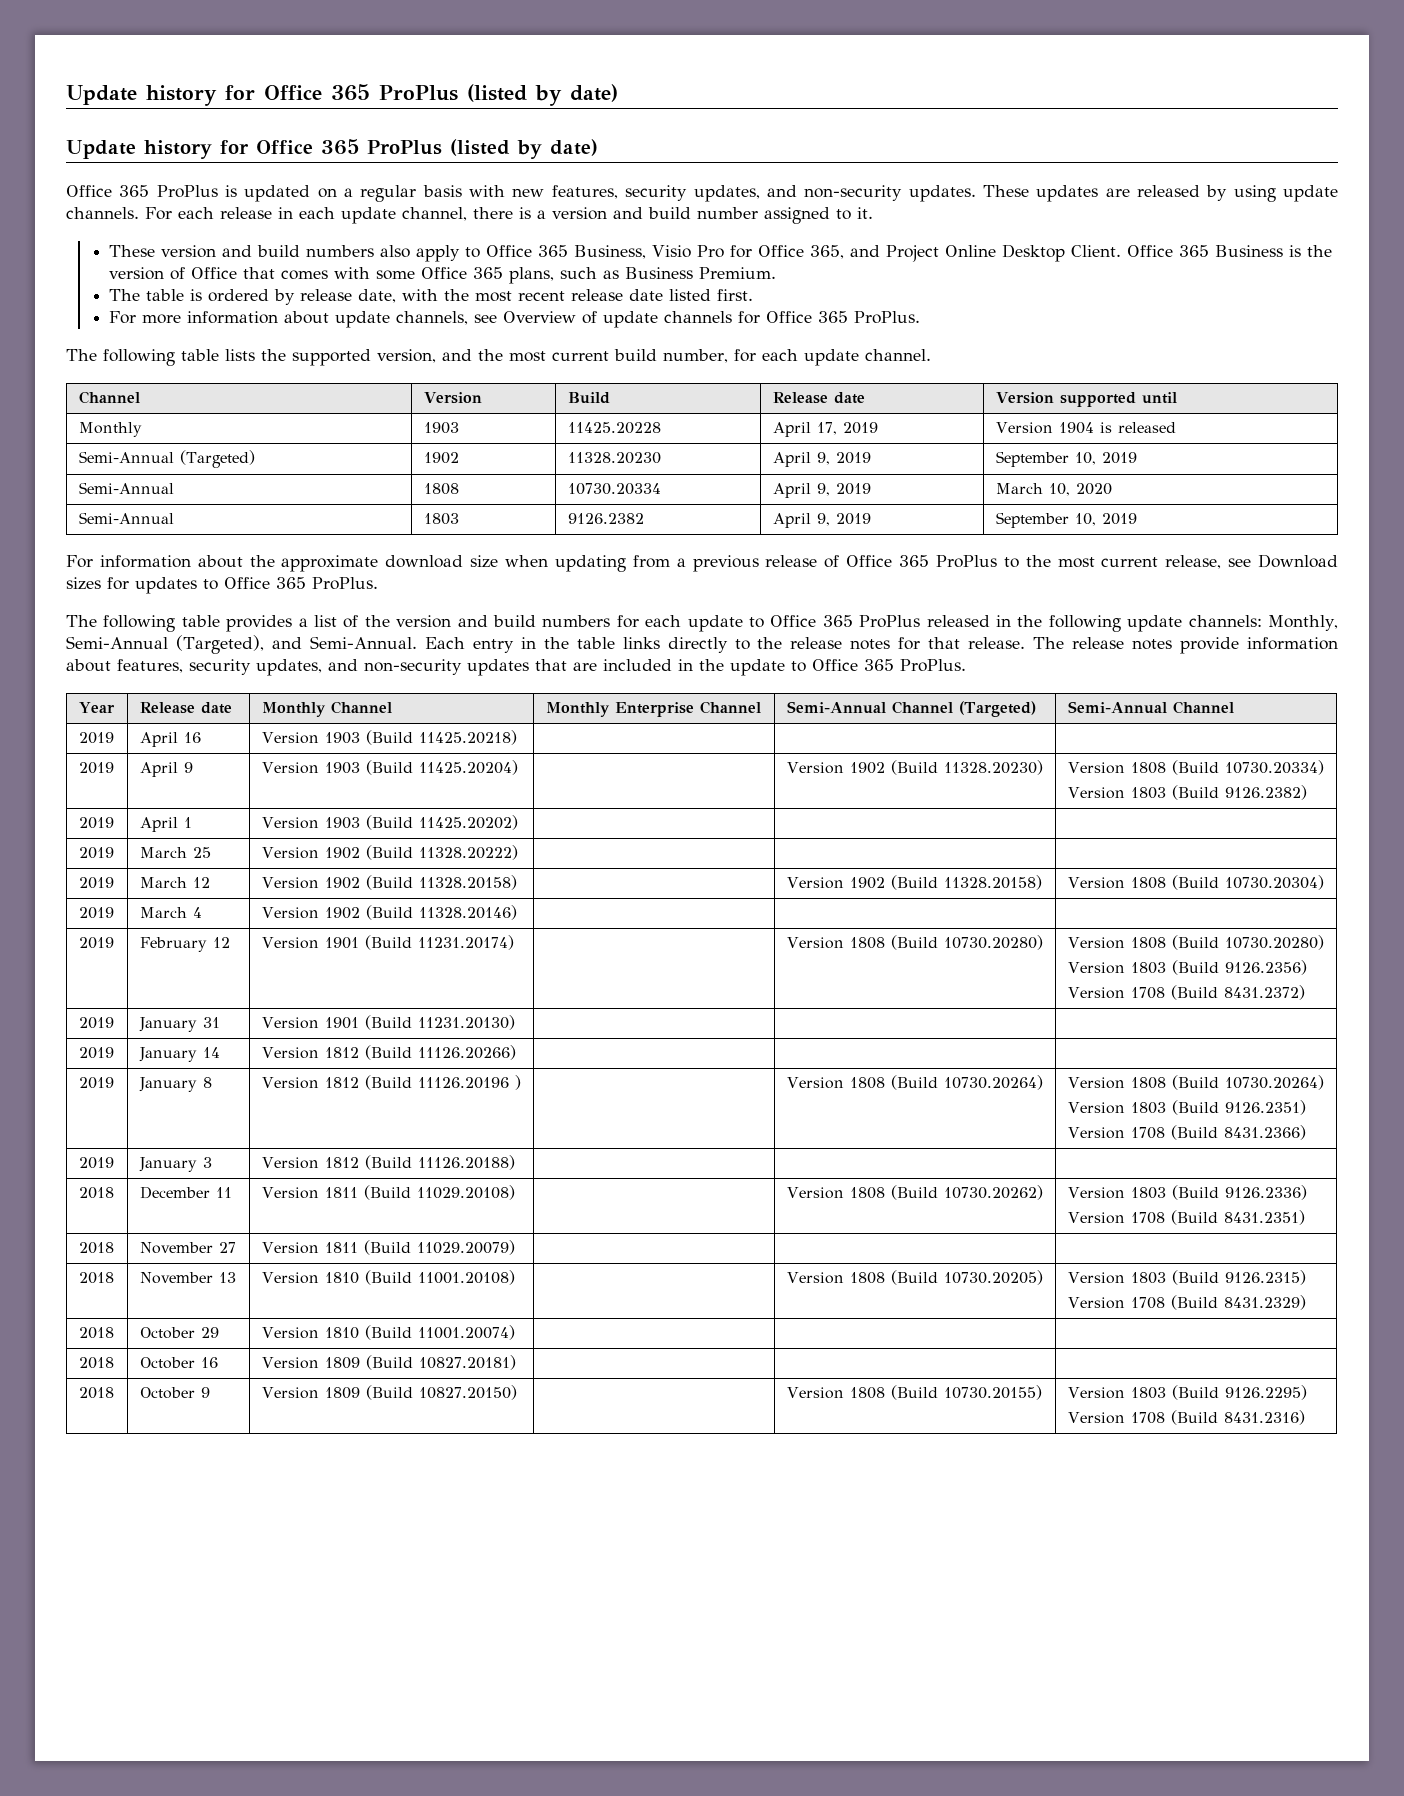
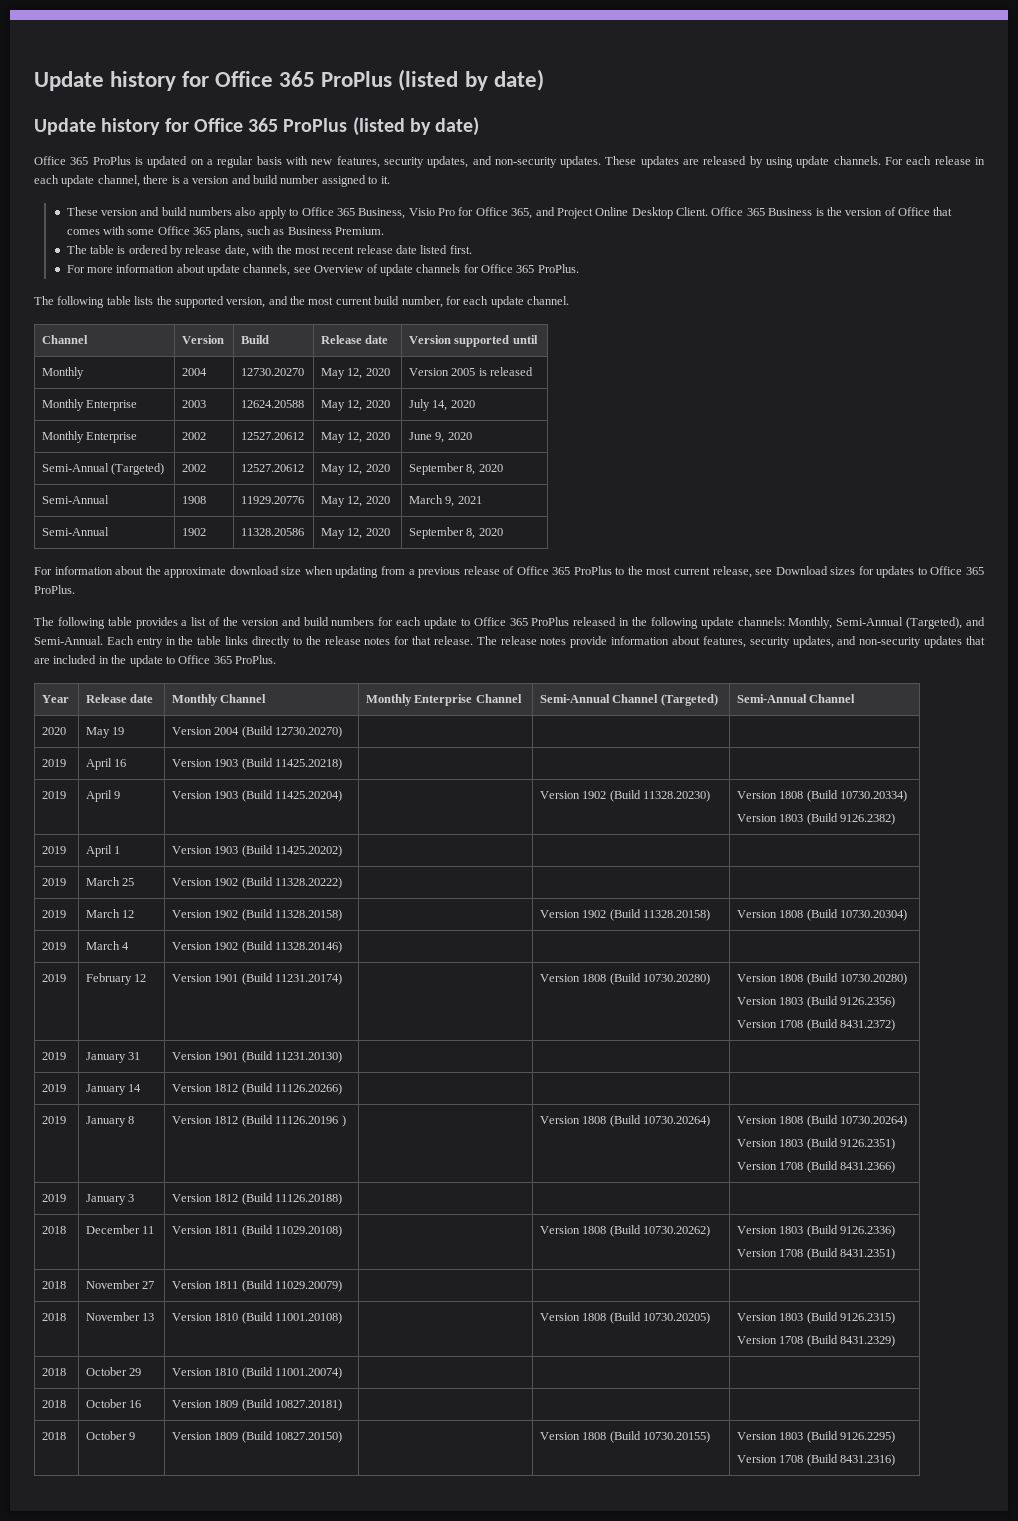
- Monthly | 1903 | 11425.20228 | April 17, 2019 | Version 1904 is released
+ Monthly | 2004 | 12730.20270 | May 12, 2020 | Version 2005 is released
- Semi-Annual (Targeted) | 1902 | 11328.20230 | April 9, 2019 | September 10, 2019
- Semi-Annual | 1808 | 10730.20334 | April 9, 2019 | March 10, 2020
- Semi-Annual | 1803 | 9126.2382 | April 9, 2019 | September 10, 2019
+ Monthly Enterprise | 2003 | 12624.20588 | May 12, 2020 | July 14, 2020
+ Monthly Enterprise | 2002 | 12527.20612 | May 12, 2020 | June 9, 2020
+ Semi-Annual (Targeted) | 2002 | 12527.20612 | May 12, 2020 | September 8, 2020
+ Semi-Annual | 1908 | 11929.20776 | May 12, 2020 | March 9, 2021
+ Semi-Annual | 1902 | 11328.20586 | May 12, 2020 | September 8, 2020
+ 2020 | May 19 | Version 2004 (Build 12730.20270) | | |

